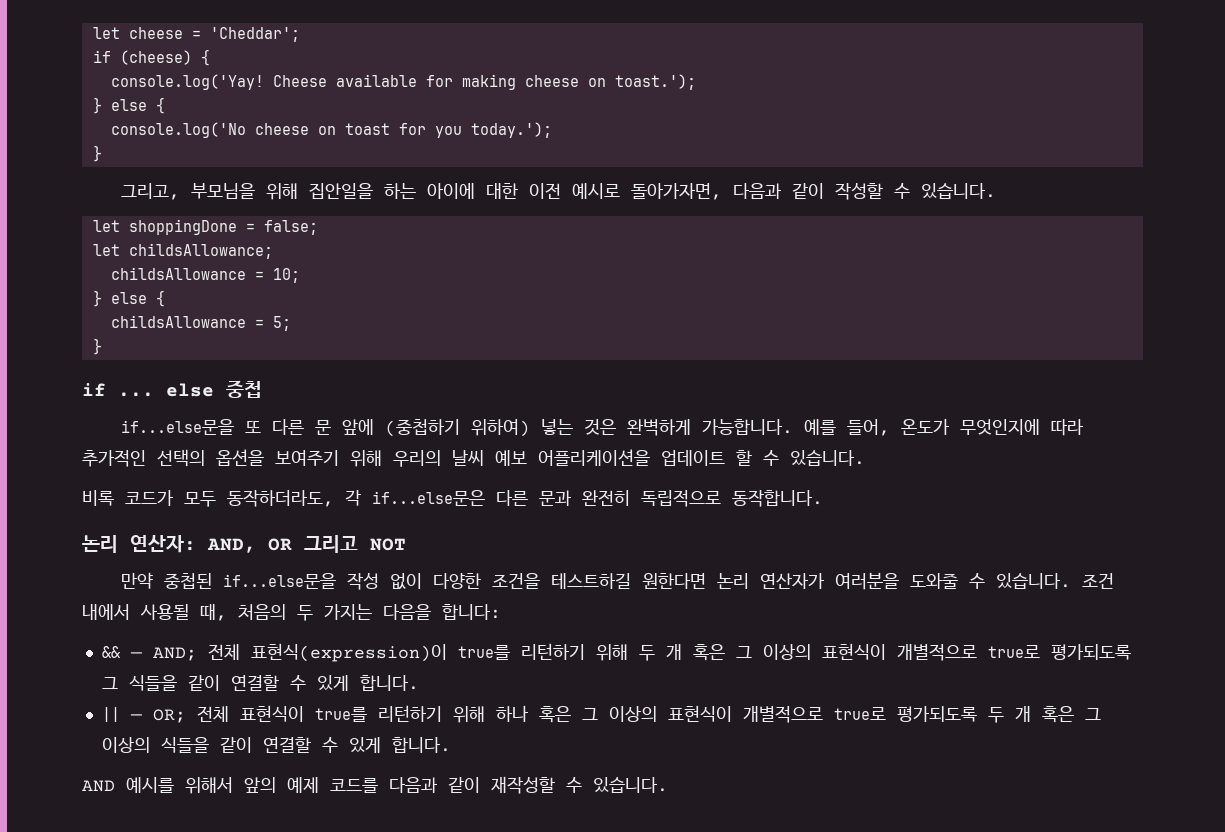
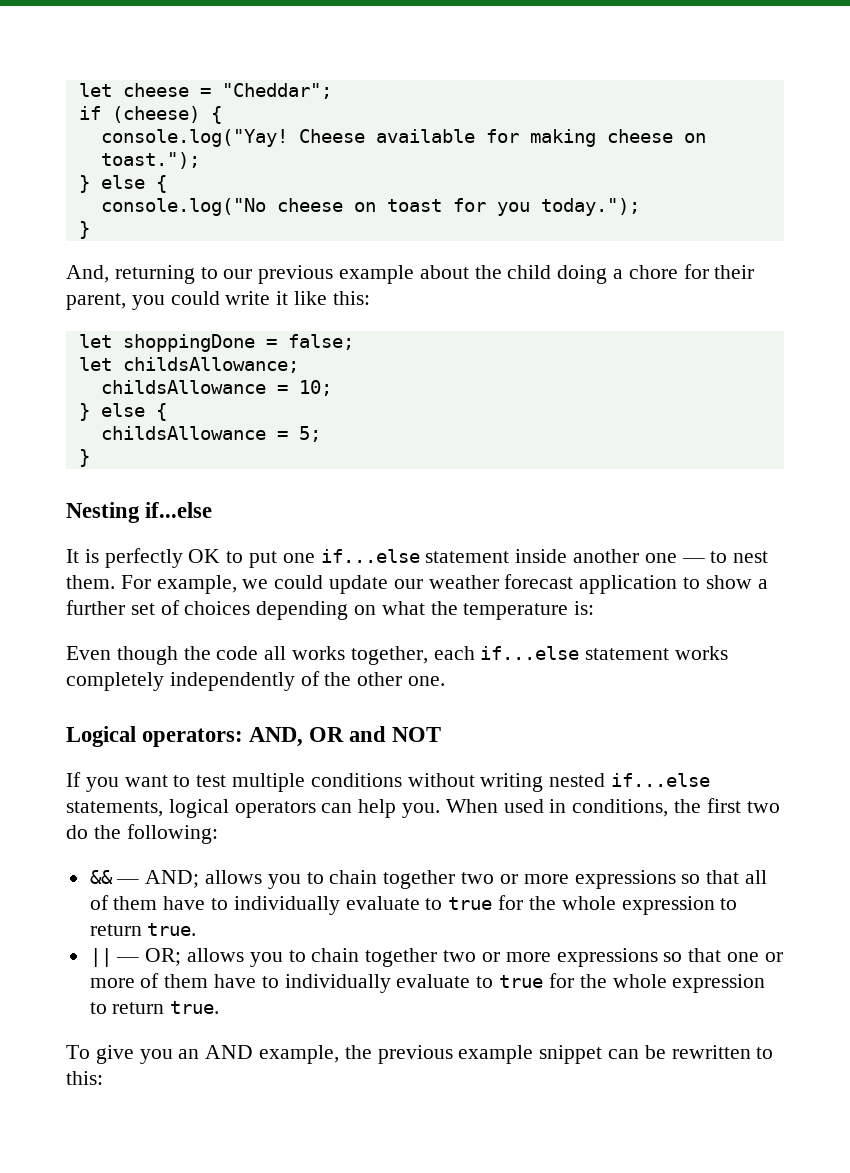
- let cheese = 'Cheddar';
+ let cheese = "Cheddar";
- console.log('Yay!
+ console.log("Yay!
- Cheese available for making cheese on toast.');
+ Cheese available for making cheese on toast.");
  } else {
- console.log('No cheese on toast for you today.');
+ console.log("No cheese on toast for you today.");
  }
- 그리고, 부모님을 위해 집안일을 하는 아이에 대한 이전 예시로 돌아가자면, 다음과 같이 작성할 수 있습니다.
+ And, returning to our previous example about the child doing a chore for their parent, you could write it like this:
- if ... else 중첩
- if...else문을 또 다른 문 앞에 (중첩하기 위하여) 넣는 것은 완벽하게 가능합니다. 예를 들어, 온도가 무엇인지에 따라 추가적인 선택의 옵션을 보여주기 위해 우리의 날씨 예보 어플리케이션을 업데이트 할 수 있습니다.
- 비록 코드가 모두 동작하더라도, 각 if...else문은 다른 문과 완전히 독립적으로 동작합니다.
- 논리 연산자: AND, OR 그리고 NOT
+ Nesting if...else
+ It is perfectly OK to put one if...else statement inside another one — to nest them. For example, we could update our weather forecast application to show a further set of choices depending on what the temperature is:
+ Even though the code all works together, each if...else statement works completely independently of the other one.
+ Logical operators: AND, OR and NOT
- 만약 중첩된 if...else문을 작성 없이 다양한 조건을 테스트하길 원한다면 논리 연산자가 여러분을 도와줄 수 있습니다. 조건 내에서 사용될 때, 처음의 두 가지는 다음을 합니다:
- && — AND; 전체 표현식(expression)이 true를 리턴하기 위해 두 개 혹은 그 이상의 표현식이 개별적으로 true로 평가되도록 그 식들을 같이 연결할 수 있게 합니다.
- || — OR; 전체 표현식이 true를 리턴하기 위해 하나 혹은 그 이상의 표현식이 개별적으로 true로 평가되도록 두 개 혹은 그 이상의 식들을 같이 연결할 수 있게 합니다.
- AND 예시를 위해서 앞의 예제 코드를 다음과 같이 재작성할 수 있습니다.
+ If you want to test multiple conditions without writing nested if...else statements, logical operators can help you. When used in conditions, the first two do the following:
+ && — AND; allows you to chain together two or more expressions so that all of them have to individually evaluate to true for the whole expression to return true.
+ || — OR; allows you to chain together two or more expressions so that one or more of them have to individually evaluate to true for the whole expression to return true.
+ To give you an AND example, the previous example snippet can be rewritten to this:

